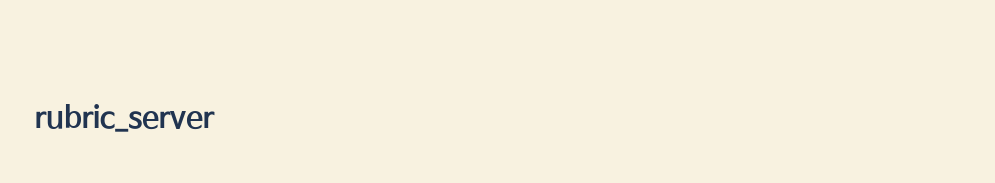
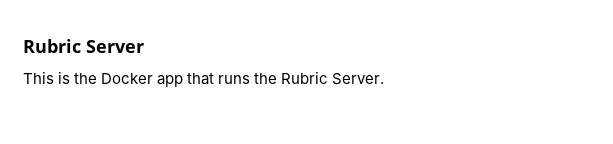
- rubric_server
+ Rubric Server
+ This is the Docker app that runs the Rubric Server.

